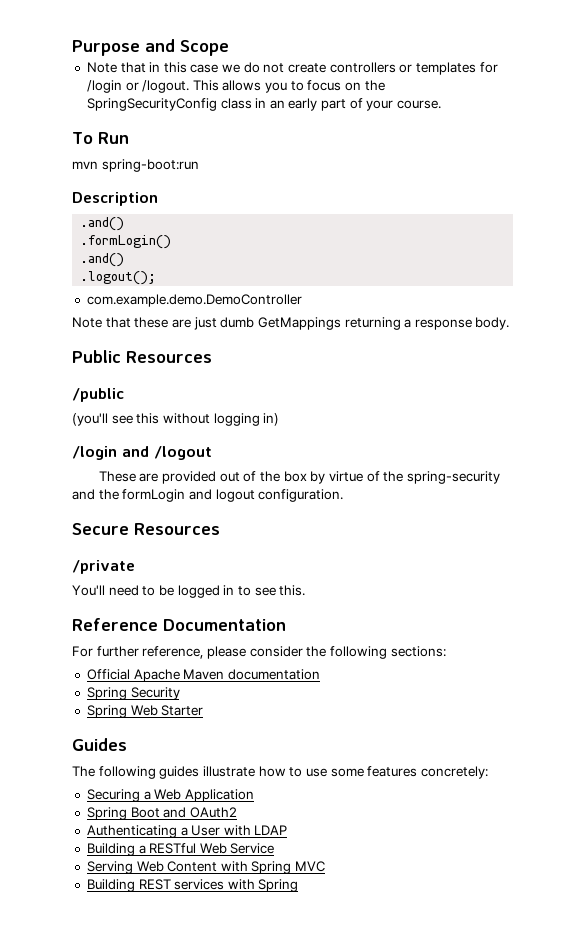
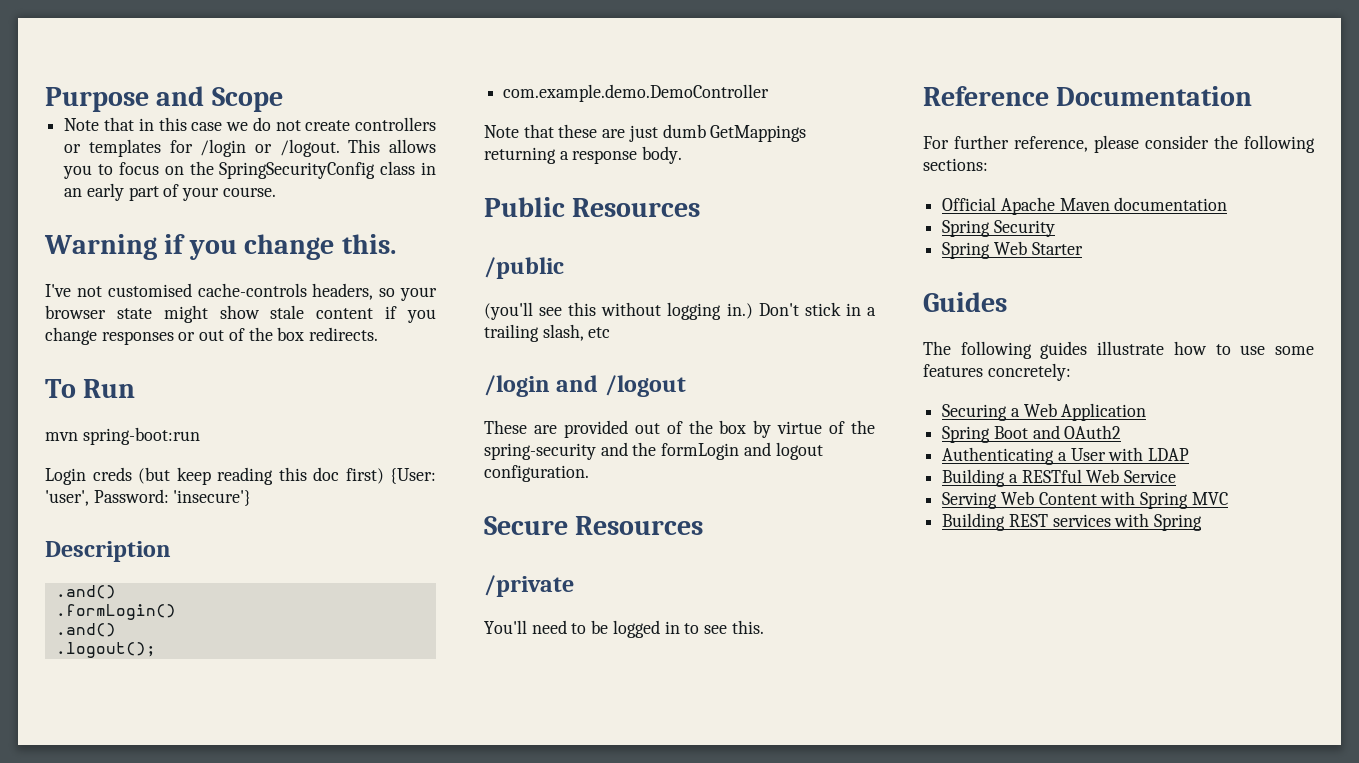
+ Warning if you change this.
+ I've not customised cache-controls headers, so your browser state might show stale content if you change responses or out of the box redirects.
  To Run
  mvn spring-boot:run
+ Login creds (but keep reading this doc first) {User: 'user', Password: 'insecure'}
- (you'll see this without logging in)
+ (you'll see this without logging in.) Don't stick in a trailing slash, etc

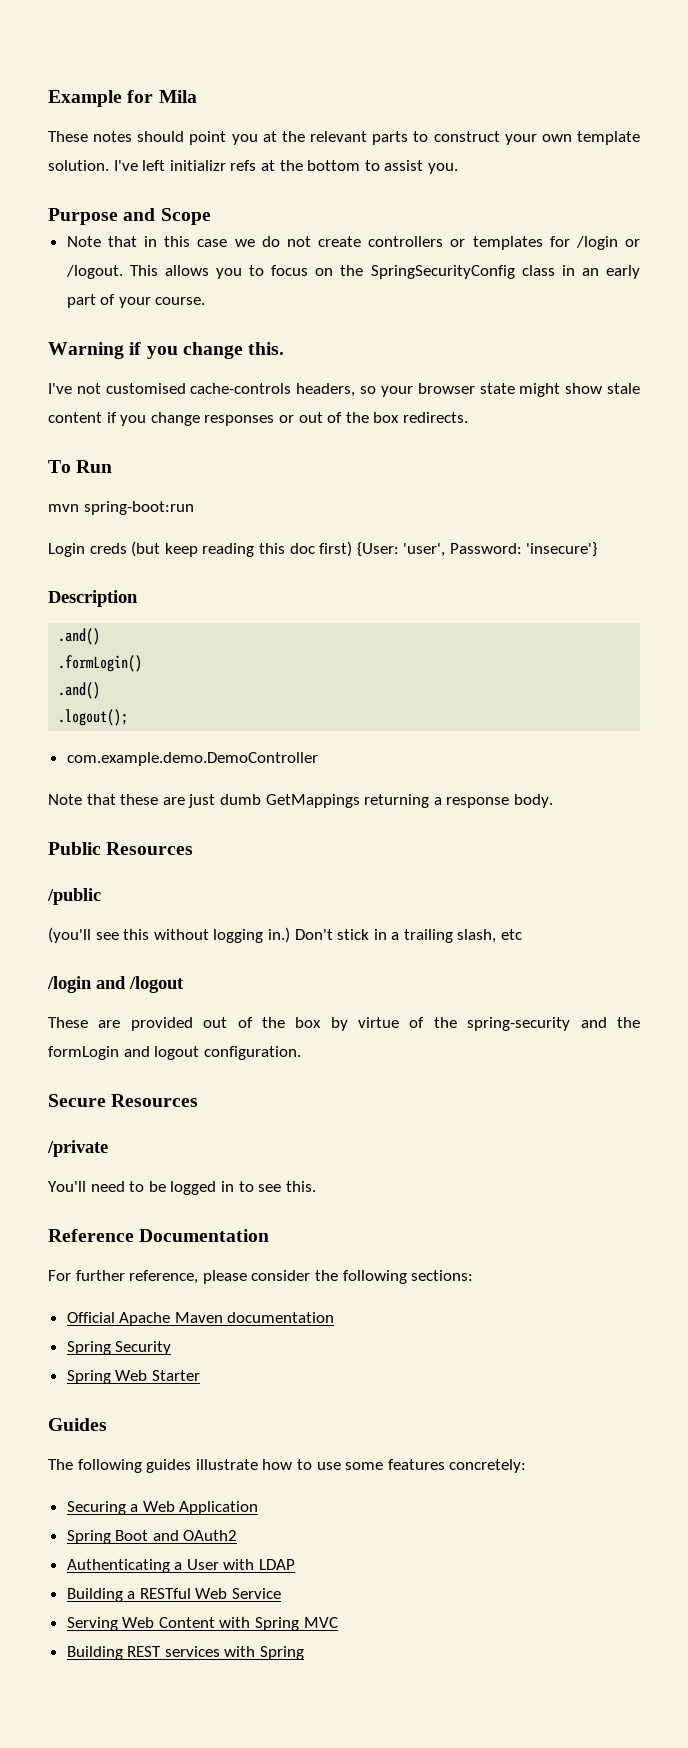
+ Example for Mila
+ These notes should point you at the relevant parts to construct your own template solution. I've left initializr refs at the bottom to assist you.

